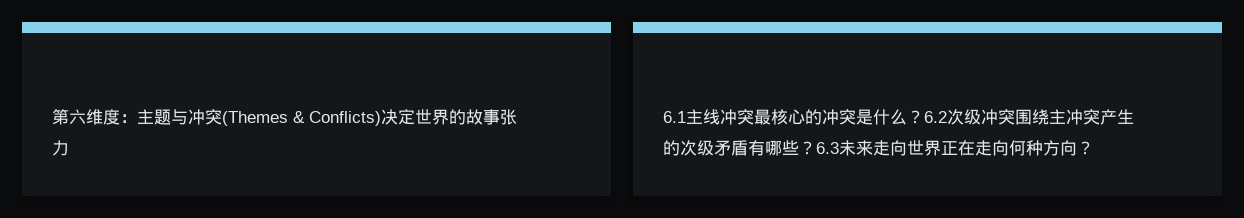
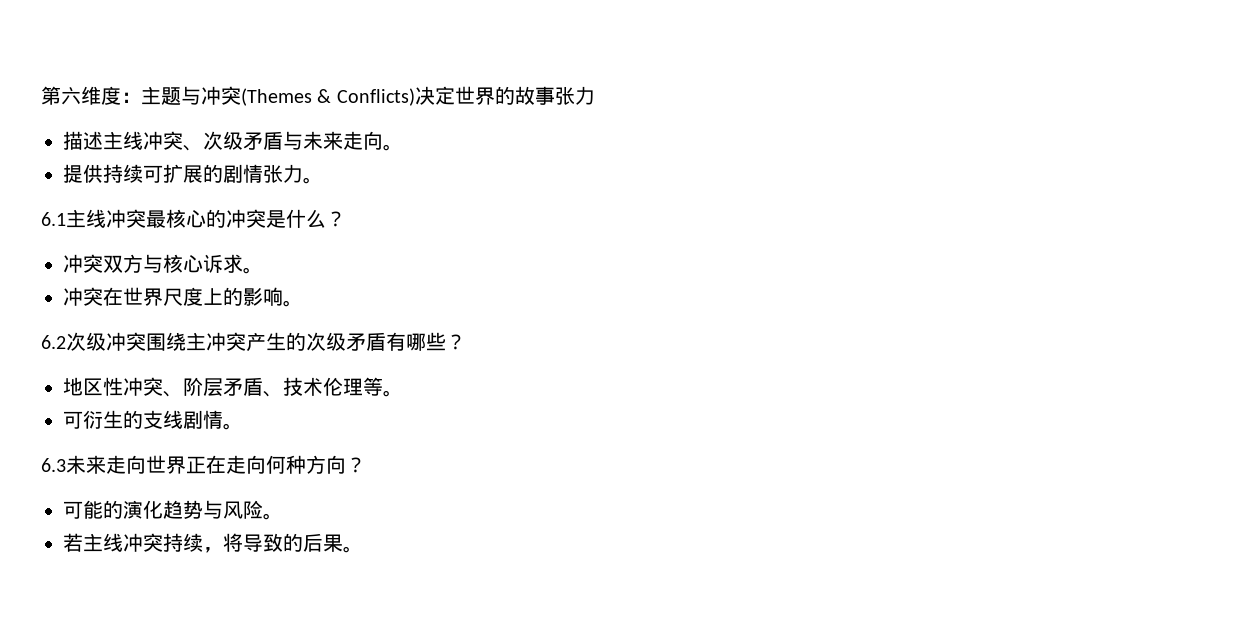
+ 描述主线冲突、次级矛盾与未来走向。
+ 提供持续可扩展的剧情张力。
- 6.1主线冲突最核心的冲突是什么？6.2次级冲突围绕主冲突产生的次级矛盾有哪些？6.3未来走向世界正在走向何种方向？
+ 6.1主线冲突最核心的冲突是什么？
+ 冲突双方与核心诉求。
+ 冲突在世界尺度上的影响。
+ 6.2次级冲突围绕主冲突产生的次级矛盾有哪些？
+ 地区性冲突、阶层矛盾、技术伦理等。
+ 可衍生的支线剧情。
+ 6.3未来走向世界正在走向何种方向？
+ 可能的演化趋势与风险。
+ 若主线冲突持续，将导致的后果。

